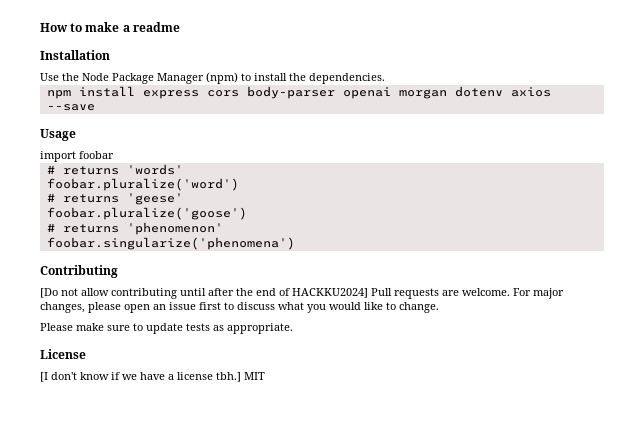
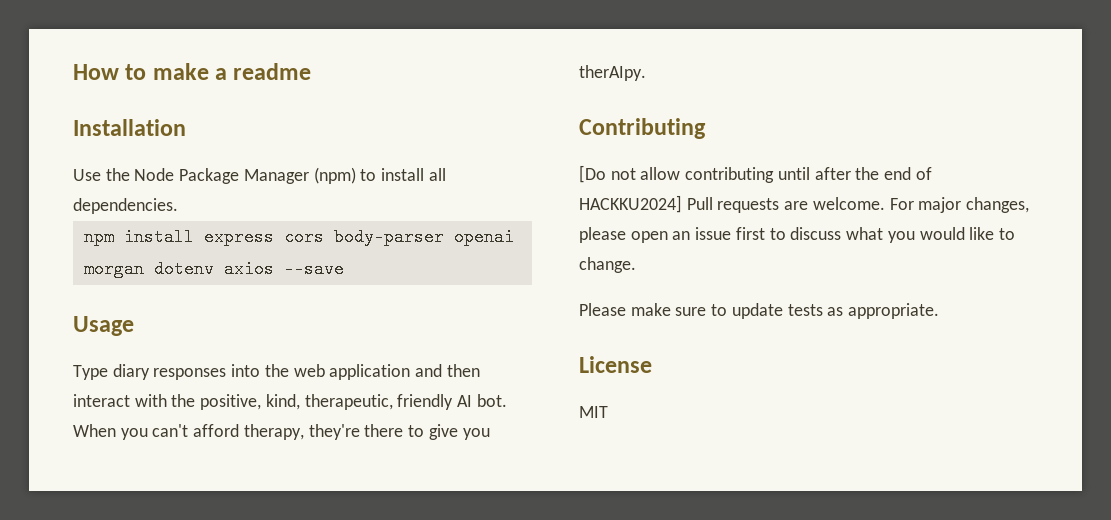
- Use the Node Package Manager (npm) to install the dependencies.
+ Use the Node Package Manager (npm) to install all dependencies.
- import foobar
- # returns 'words'
- foobar.pluralize('word')
- # returns 'geese'
- foobar.pluralize('goose')
- # returns 'phenomenon'
- foobar.singularize('phenomena')
+ Type diary responses into the web application and then interact with the positive, kind, therapeutic, friendly AI bot. When you can't afford therapy, they're there to give you therAIpy.
- [I don't know if we have a license tbh.]

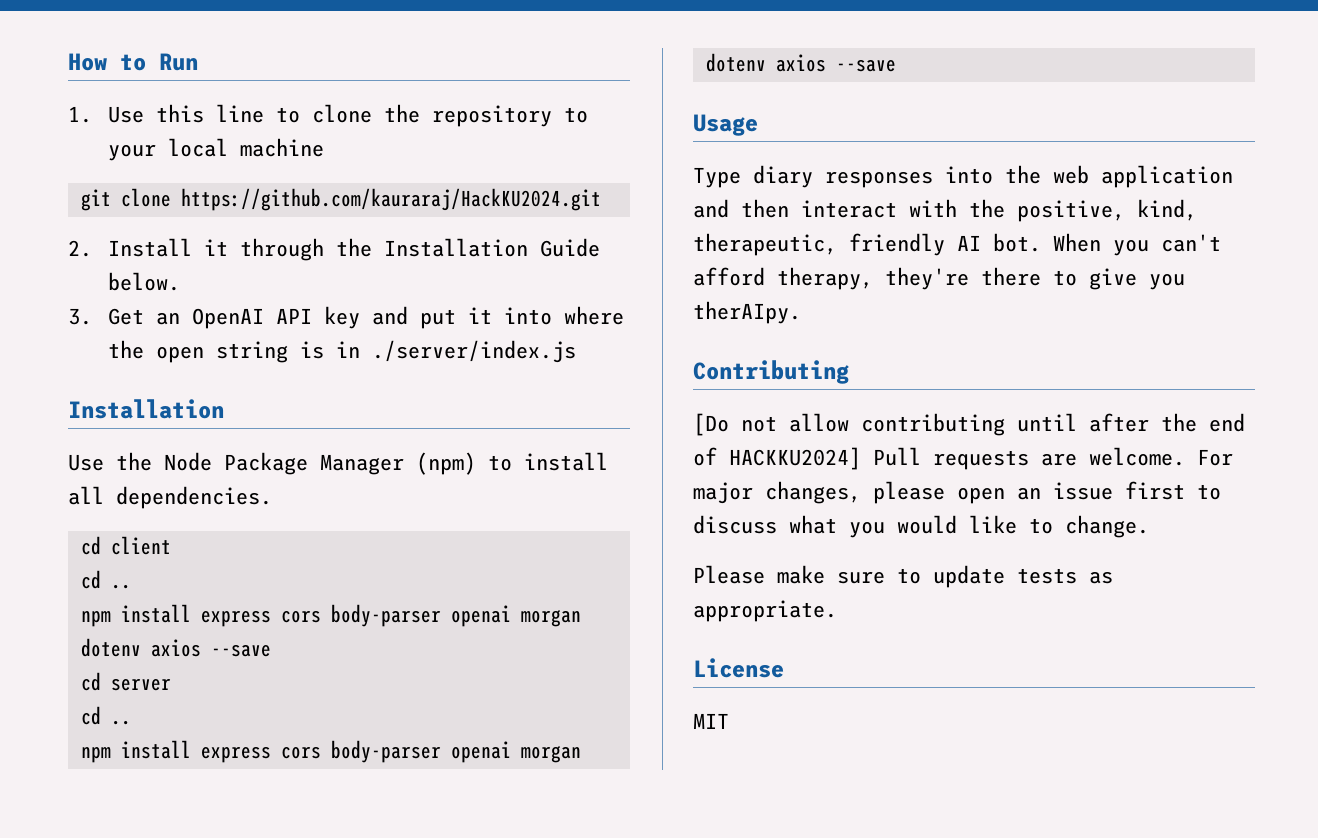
- How to make a readme
+ How to Run
+ 1. Use this line to clone the repository to your local machine
+ git clone https://github.com/kauraraj/HackKU2024.git
+ 2. Install it through the Installation Guide below.
+ 3. Get an OpenAI API key and put it into where the open string is in ./server/index.js
+ cd client
+ cd ..
+ npm install express cors body-parser openai morgan dotenv axios --save
+ cd server
+ cd ..

